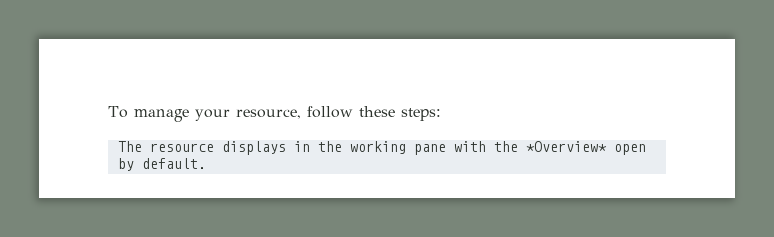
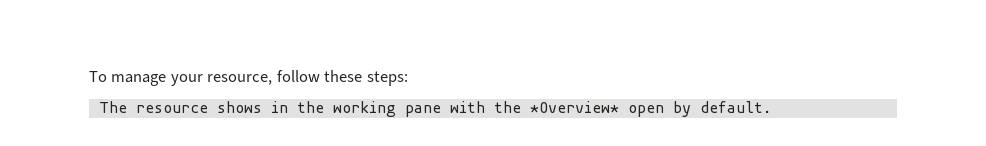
- The resource displays in the working pane with the *Overview* open by default.
+ The resource shows in the working pane with the *Overview* open by default.

